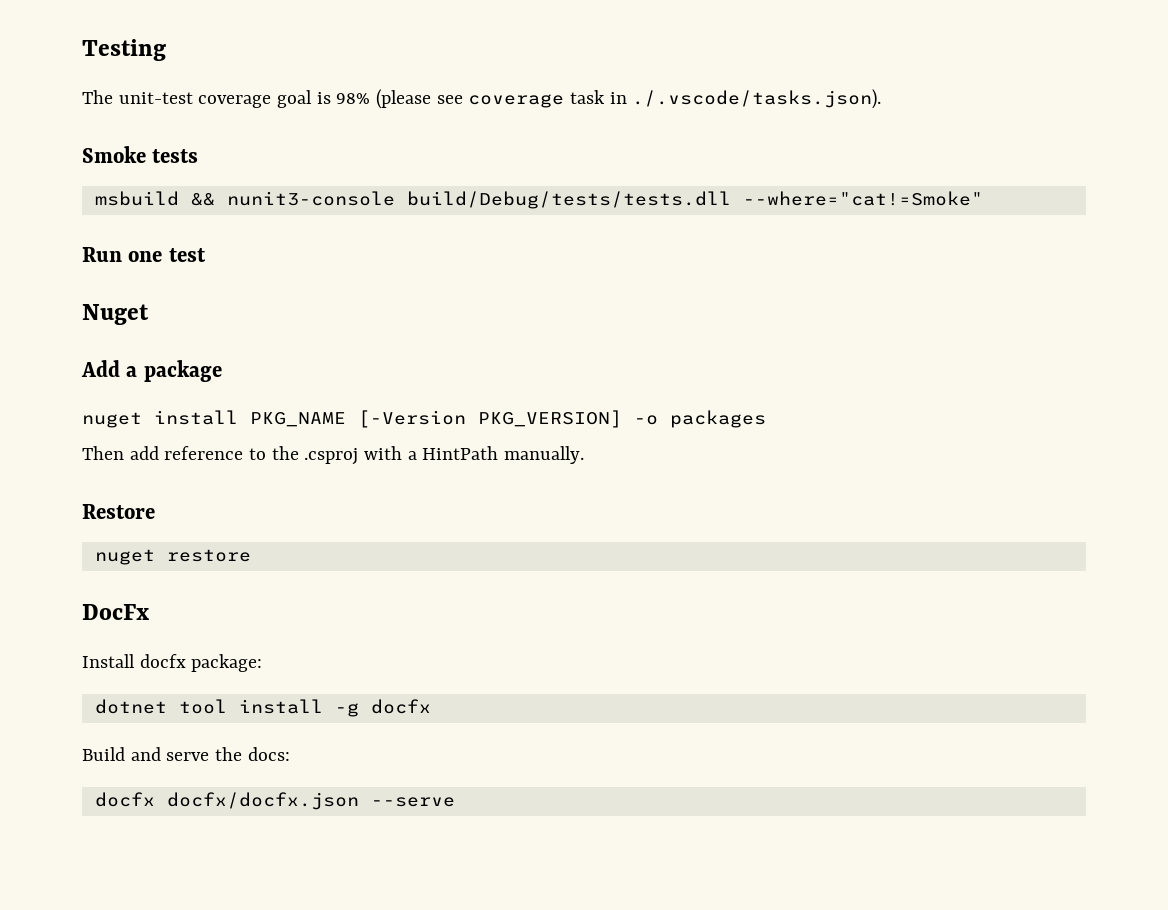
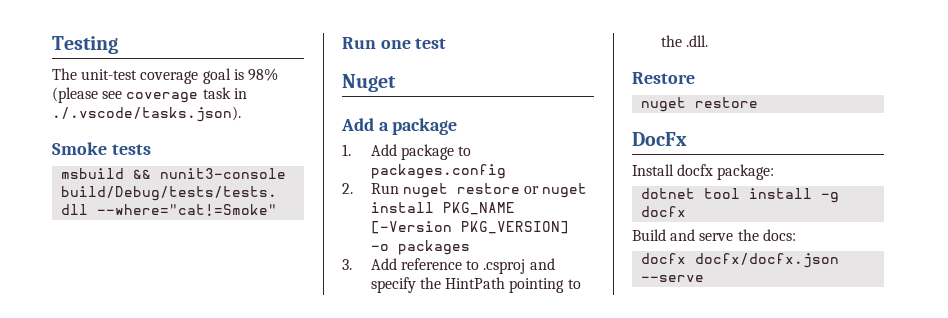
- nuget install PKG_NAME [-Version PKG_VERSION] -o packages
+ 1. Add package to packages.config
+ 2. Run nuget restore or nuget install PKG_NAME [-Version PKG_VERSION] -o packages
- Then add reference to the .csproj with a HintPath manually.
+ 3. Add reference to .csproj and specify the HintPath pointing to the .dll.

